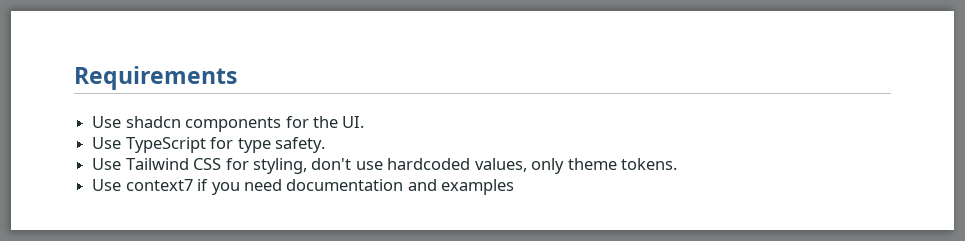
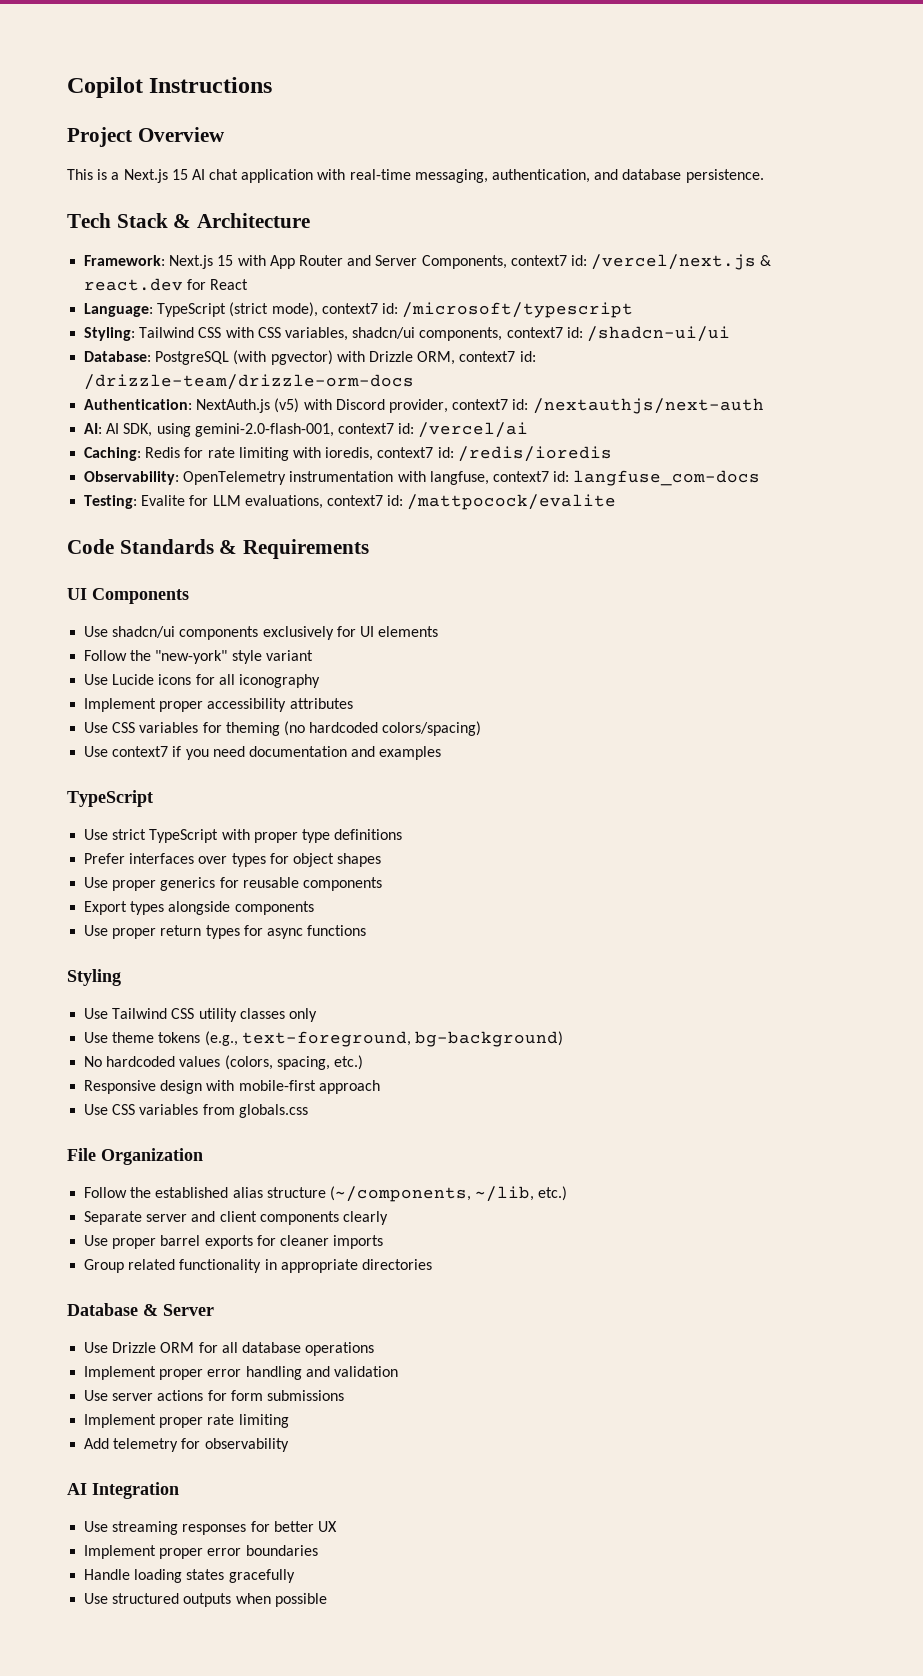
- Requirements
- Use shadcn components for the UI.
- Use TypeScript for type safety.
- Use Tailwind CSS for styling, don't use hardcoded values, only theme tokens.
+ Copilot Instructions
+ Project Overview
+ This is a Next.js 15 AI chat application with real-time messaging, authentication, and database persistence.
+ Tech Stack & Architecture
+ Framework: Next.js 15 with App Router and Server Components, context7 id: /vercel/next.js & react.dev for React
+ Language: TypeScript (strict mode), context7 id: /microsoft/typescript
+ Styling: Tailwind CSS with CSS variables, shadcn/ui components, context7 id: /shadcn-ui/ui
+ Database: PostgreSQL (with pgvector) with Drizzle ORM, context7 id: /drizzle-team/drizzle-orm-docs
+ Authentication: NextAuth.js (v5) with Discord provider, context7 id: /nextauthjs/next-auth
+ AI: AI SDK, using gemini-2.0-flash-001, context7 id: /vercel/ai
+ Caching: Redis for rate limiting with ioredis, context7 id: /redis/ioredis
+ Observability: OpenTelemetry instrumentation with langfuse, context7 id: langfuse_com-docs
+ Testing: Evalite for LLM evaluations, context7 id: /mattpocock/evalite
+ Code Standards & Requirements
+ UI Components
+ Use shadcn/ui components exclusively for UI elements
+ Follow the "new-york" style variant
+ Use Lucide icons for all iconography
+ Implement proper accessibility attributes
+ Use CSS variables for theming (no hardcoded colors/spacing)
  Use context7 if you need documentation and examples
+ TypeScript
+ Use strict TypeScript with proper type definitions
+ Prefer interfaces over types for object shapes
+ Use proper generics for reusable components
+ Export types alongside components
+ Use proper return types for async functions
+ Styling
+ Use Tailwind CSS utility classes only
+ Use theme tokens (e.g., text-foreground, bg-background)
+ No hardcoded values (colors, spacing, etc.)
+ Responsive design with mobile-first approach
+ Use CSS variables from globals.css
+ File Organization
+ Follow the established alias structure (~/components, ~/lib, etc.)
+ Separate server and client components clearly
+ Use proper barrel exports for cleaner imports
+ Group related functionality in appropriate directories
+ Database & Server
+ Use Drizzle ORM for all database operations
+ Implement proper error handling and validation
+ Use server actions for form submissions
+ Implement proper rate limiting
+ Add telemetry for observability
+ AI Integration
+ Use streaming responses for better UX
+ Implement proper error boundaries
+ Handle loading states gracefully
+ Use structured outputs when possible

